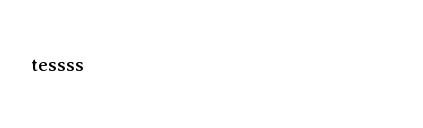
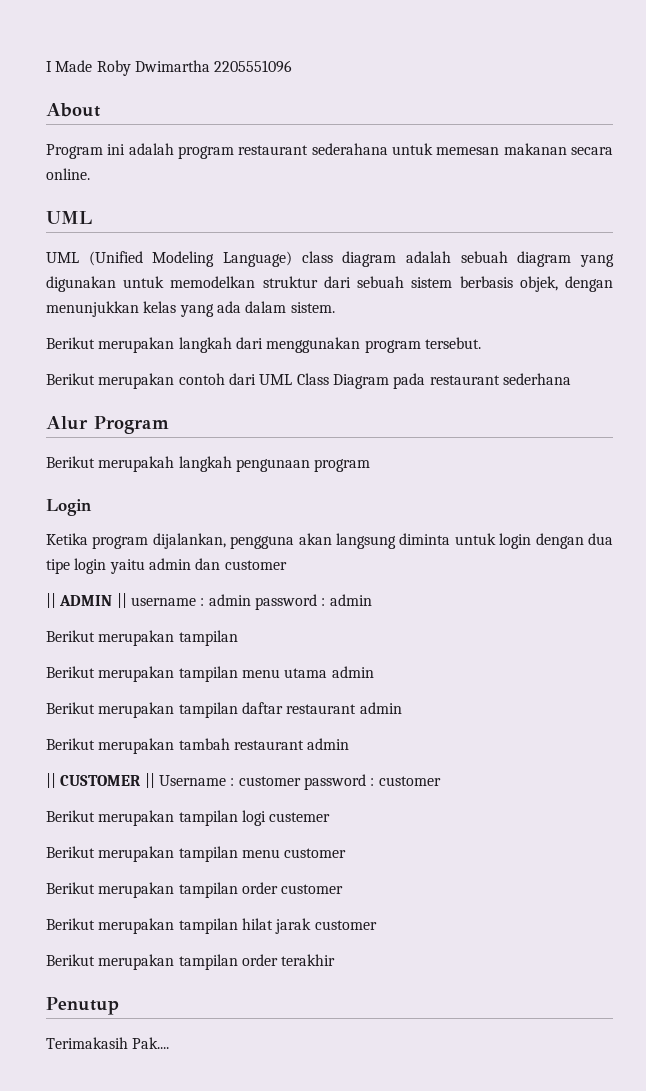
- tessss
+ I Made Roby Dwimartha 2205551096
+ About
+ Program ini adalah program restaurant sederahana untuk memesan makanan secara online.
+ UML
+ UML (Unified Modeling Language) class diagram adalah sebuah diagram yang digunakan untuk memodelkan struktur dari sebuah sistem berbasis objek, dengan menunjukkan kelas yang ada dalam sistem.
+ Berikut merupakan langkah dari menggunakan program tersebut.
+ Berikut merupakan contoh dari UML Class Diagram pada restaurant sederhana
+ Alur Program
+ Berikut merupakah langkah pengunaan program
+ Login
+ Ketika program dijalankan, pengguna akan langsung diminta untuk login dengan dua tipe login yaitu admin dan customer
+ || ADMIN || username : admin password : admin
+ Berikut merupakan tampilan
+ Berikut merupakan tampilan menu utama admin
+ Berikut merupakan tampilan daftar restaurant admin
+ Berikut merupakan tambah restaurant admin
+ || CUSTOMER || Username : customer password : customer
+ Berikut merupakan tampilan logi custemer
+ Berikut merupakan tampilan menu customer
+ Berikut merupakan tampilan order customer
+ Berikut merupakan tampilan hilat jarak customer
+ Berikut merupakan tampilan order terakhir
+ Penutup
+ Terimakasih Pak....

